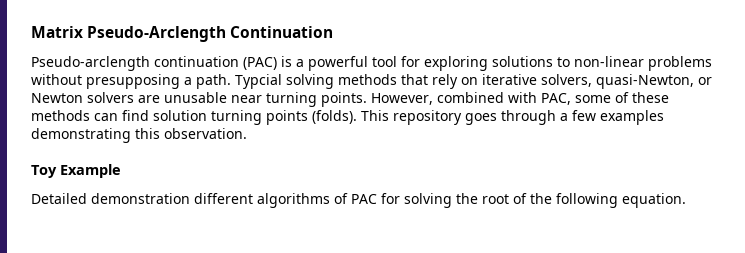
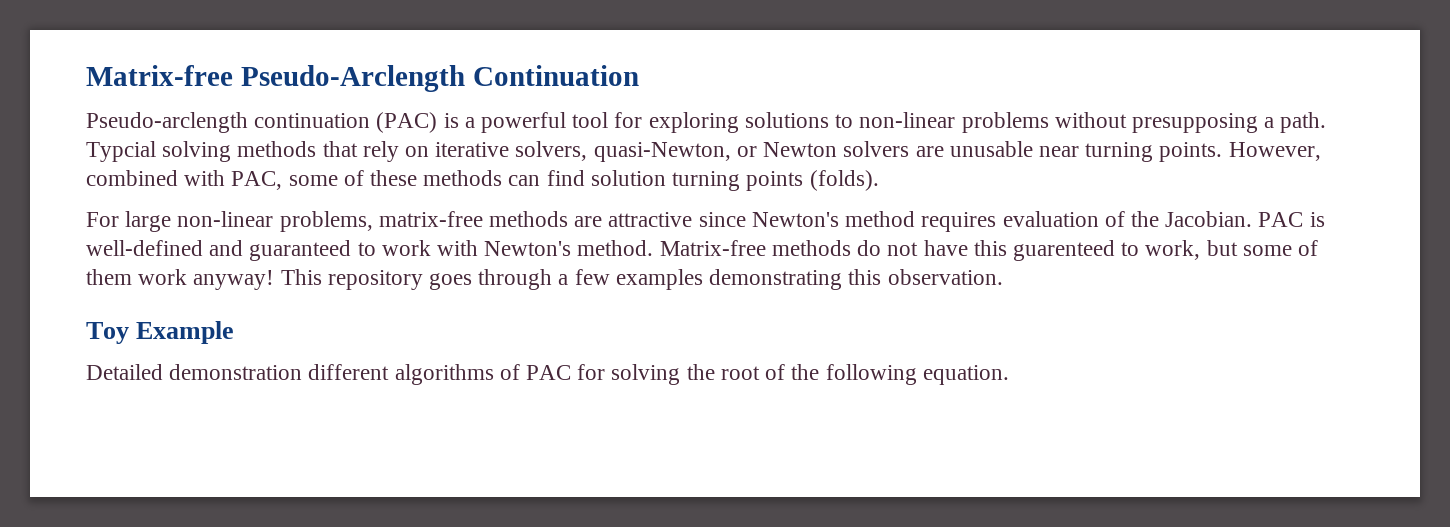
- Matrix Pseudo-Arclength Continuation
+ Matrix-free Pseudo-Arclength Continuation
- However, combined with PAC, some of these methods can find solution turning points (folds). This repository goes through a few examples demonstrating this observation.
+ However, combined with PAC, some of these methods can find solution turning points (folds).
+ For large non-linear problems, matrix-free methods are attractive since Newton's method requires evaluation of the Jacobian. PAC is well-defined and guaranteed to work with Newton's method. Matrix-free methods do not have this guarenteed to work, but some of them work anyway! This repository goes through a few examples demonstrating this observation.

